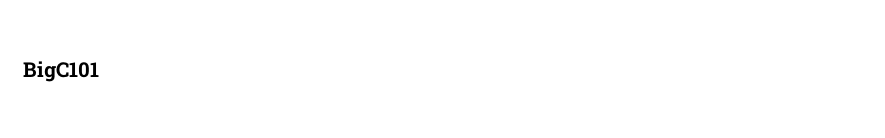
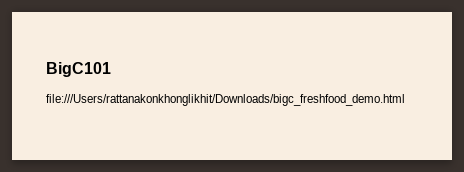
+ file:///Users/rattanakonkhonglikhit/Downloads/bigc_freshfood_demo.html

